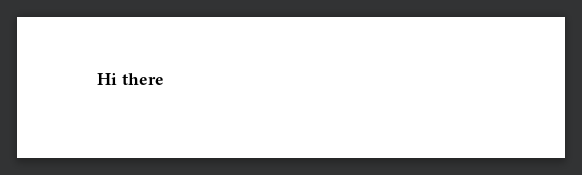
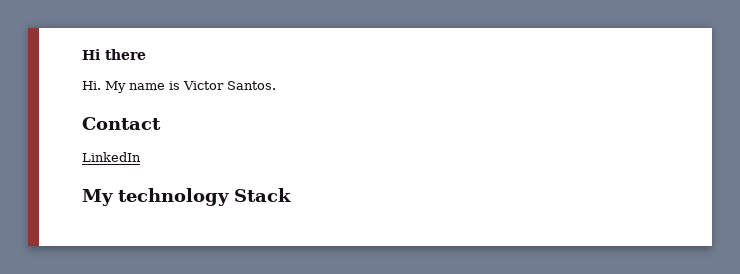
+ Hi. My name is Victor Santos.
+ Contact
+ LinkedIn
+ My technology Stack

